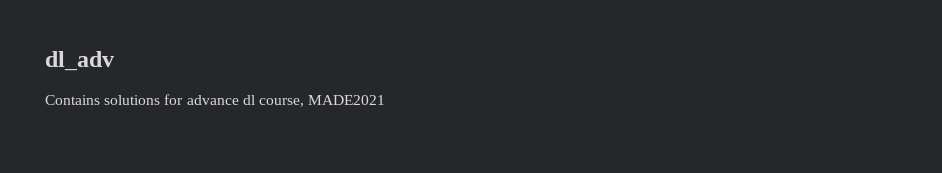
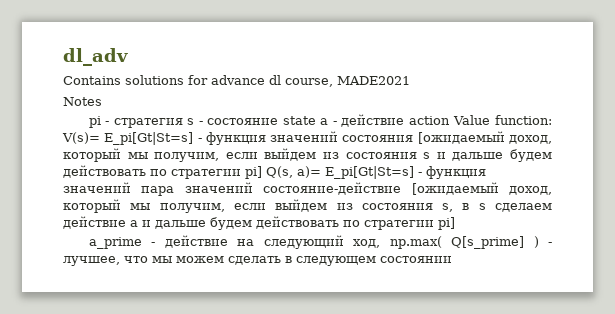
+ Notes
+ pi - стратегия s - состояние state a - действие action Value function: V(s)= E_pi[Gt|St=s] - функция значений состояния [ожидаемый доход, который мы получим, если выйдем из состояния s и дальше будем действовать по стратегии pi] Q(s, a)= E_pi[Gt|St=s] - функция значений пара значений состояние-действие [ожидаемый доход, который мы получим, если выйдем из состояния s, в s сделаем действие a и дальше будем действовать по стратегии pi]
+ a_prime - действие на следующий ход, np.max( Q[s_prime] ) - лучшее, что мы можем сделать в следующем состоянии

